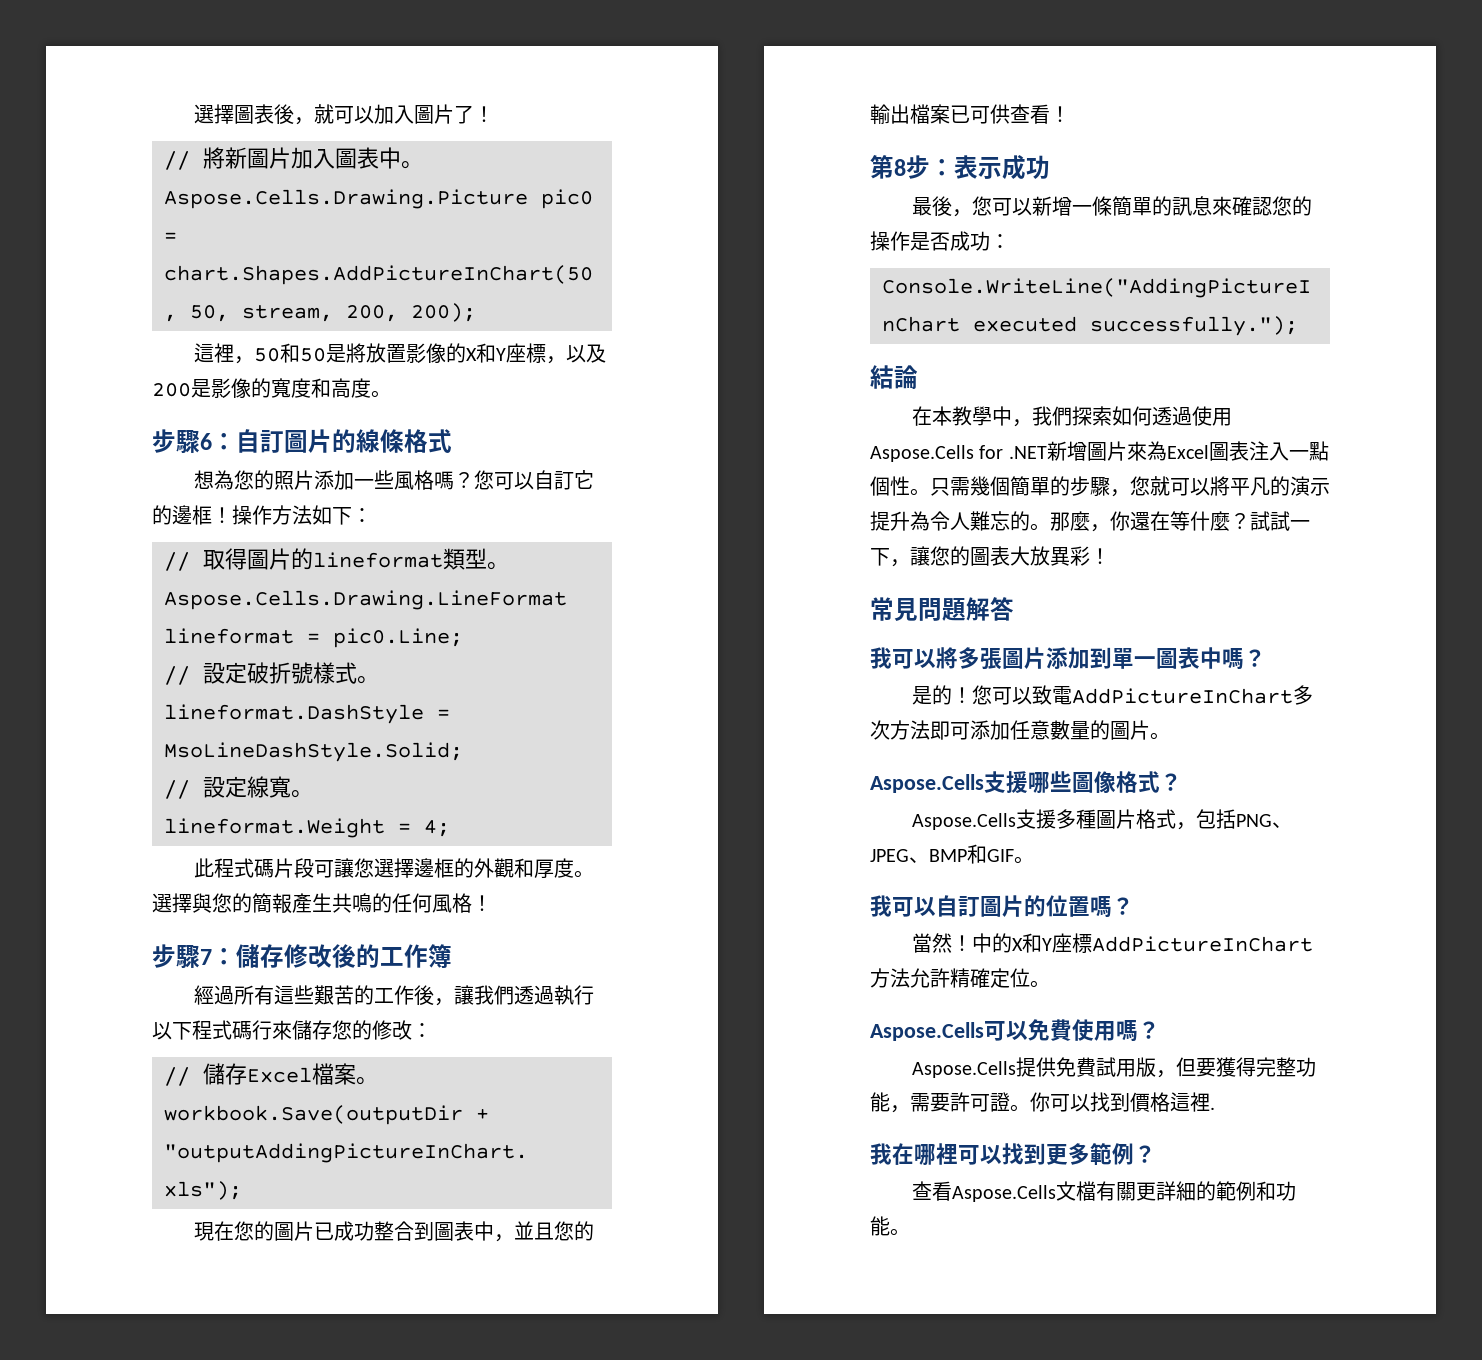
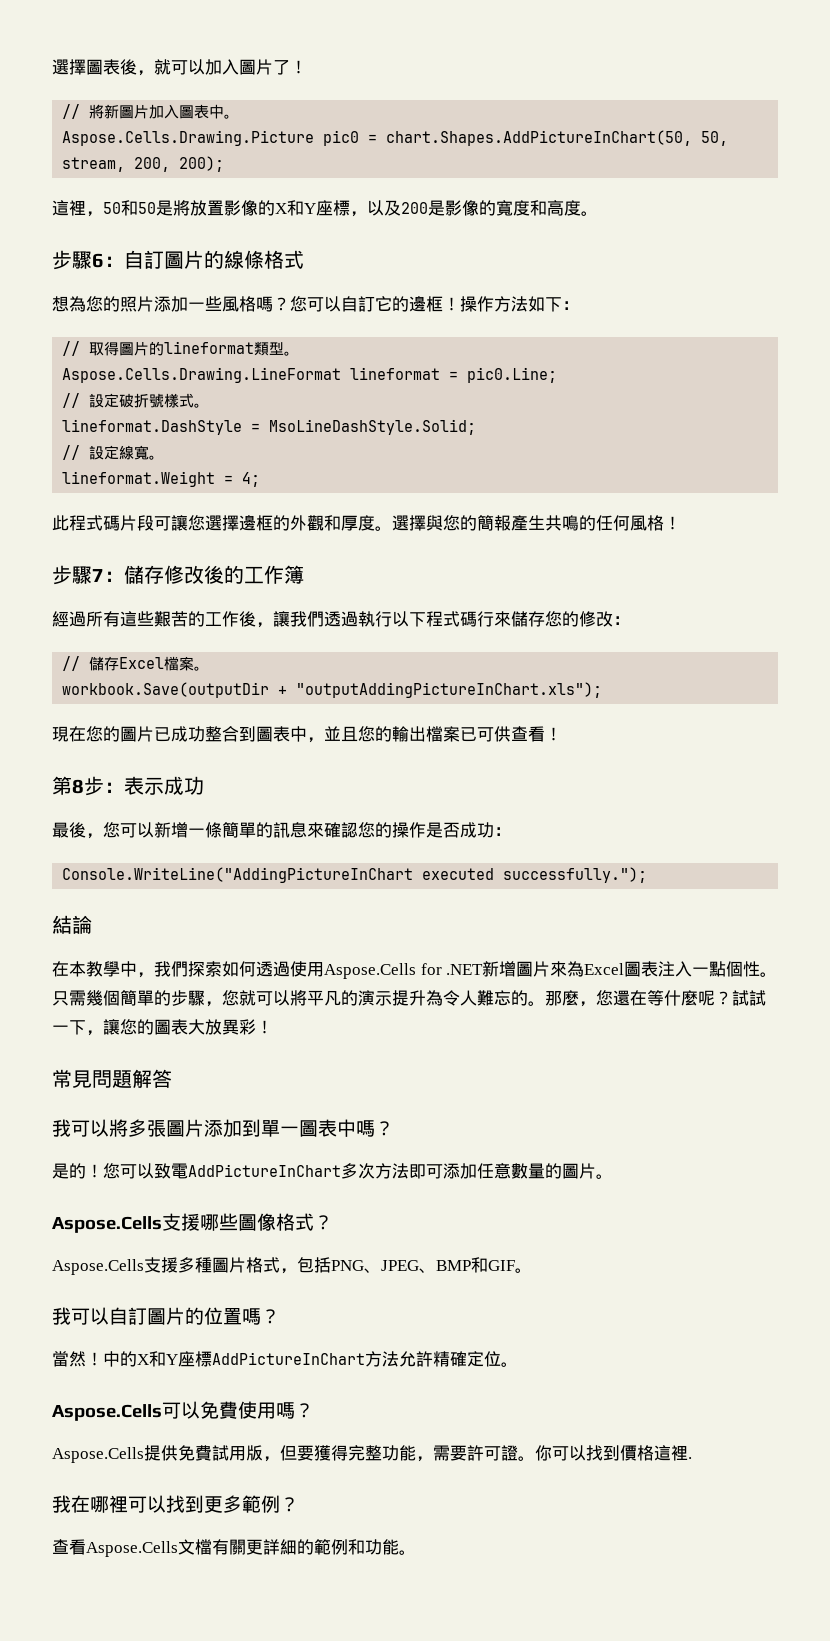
- 那麼，你還在等什麼？
+ 那麼，您還在等什麼呢？

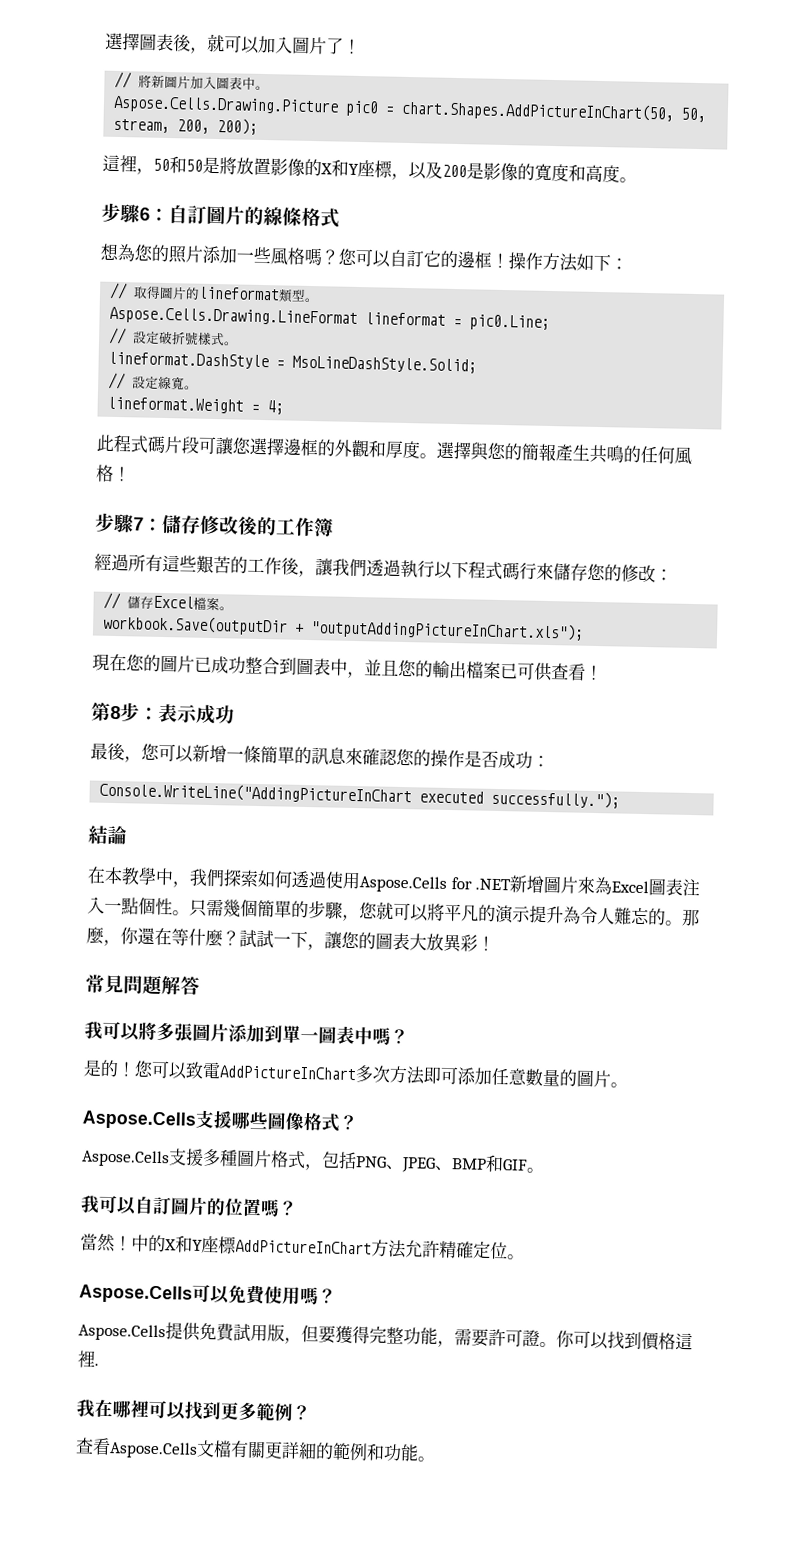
- 那麼，您還在等什麼呢？
+ 那麼，你還在等什麼？

